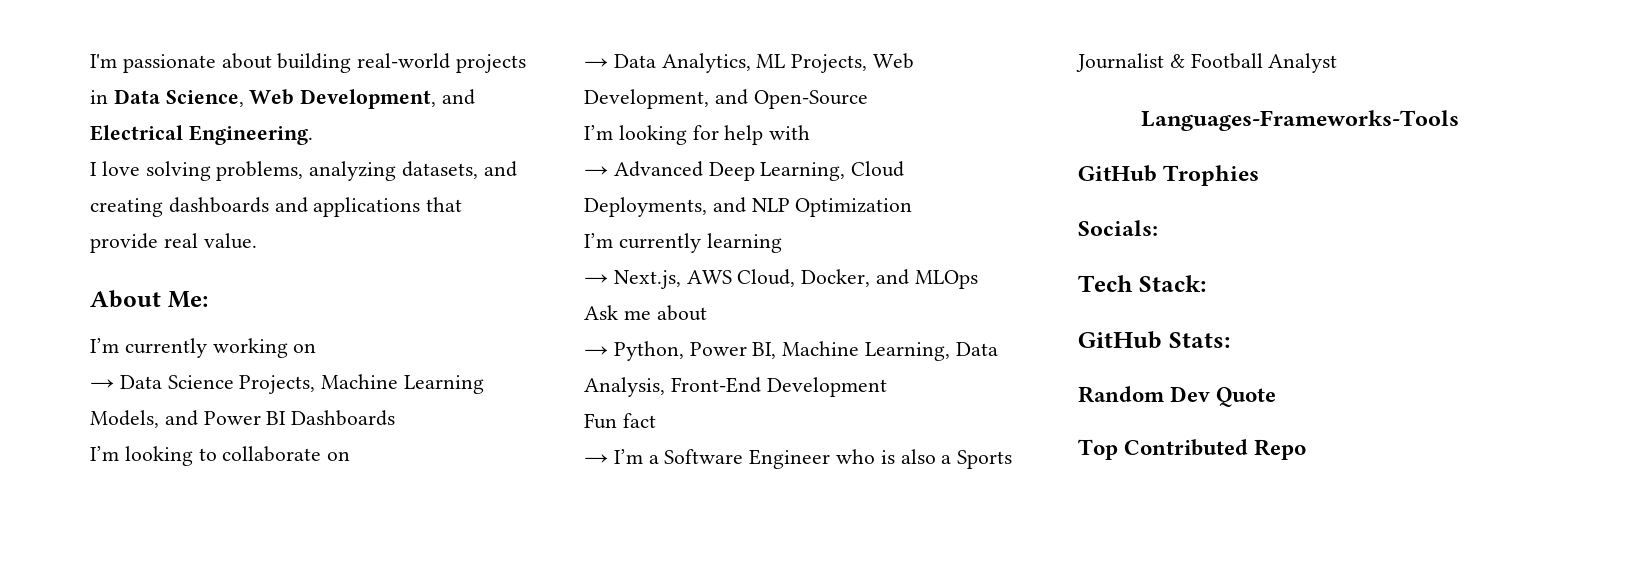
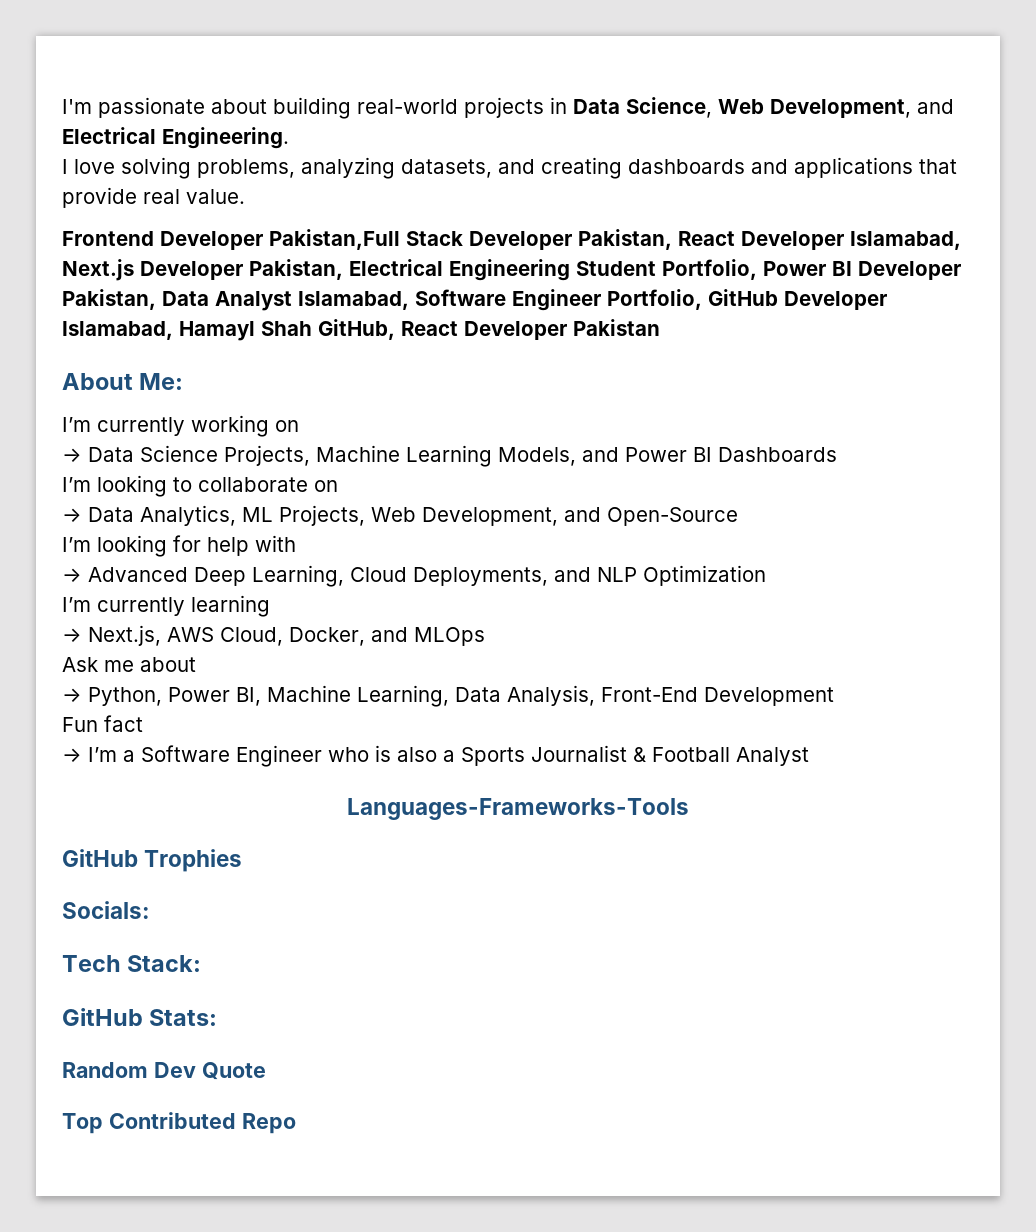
+ Frontend Developer Pakistan,Full Stack Developer Pakistan, React Developer Islamabad, Next.js Developer Pakistan, Electrical Engineering Student Portfolio, Power BI Developer Pakistan, Data Analyst Islamabad, Software Engineer Portfolio, GitHub Developer Islamabad, Hamayl Shah GitHub, React Developer Pakistan

